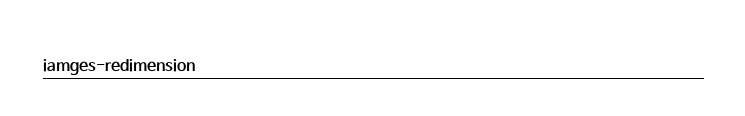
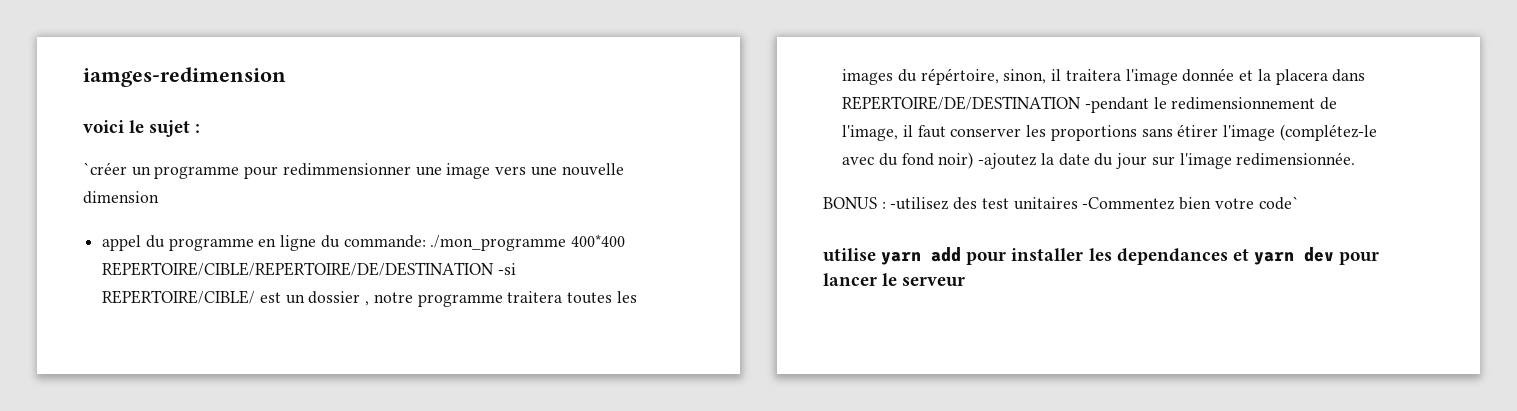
+ voici le sujet :
+ `créer un programme pour redimmensionner une image vers une nouvelle dimension
+ appel du programme en ligne du commande: ./mon_programme 400*400 REPERTOIRE/CIBLE/REPERTOIRE/DE/DESTINATION -si REPERTOIRE/CIBLE/ est un dossier , notre programme traitera toutes les images du répértoire, sinon, il traitera l'image donnée et la placera dans REPERTOIRE/DE/DESTINATION -pendant le redimensionnement de l'image, il faut conserver les proportions sans étirer l'image (complétez-le avec du fond noir) -ajoutez la date du jour sur l'image redimensionnée.
+ BONUS : -utilisez des test unitaires -Commentez bien votre code`
+ utilise yarn add pour installer les dependances et yarn dev pour lancer le serveur

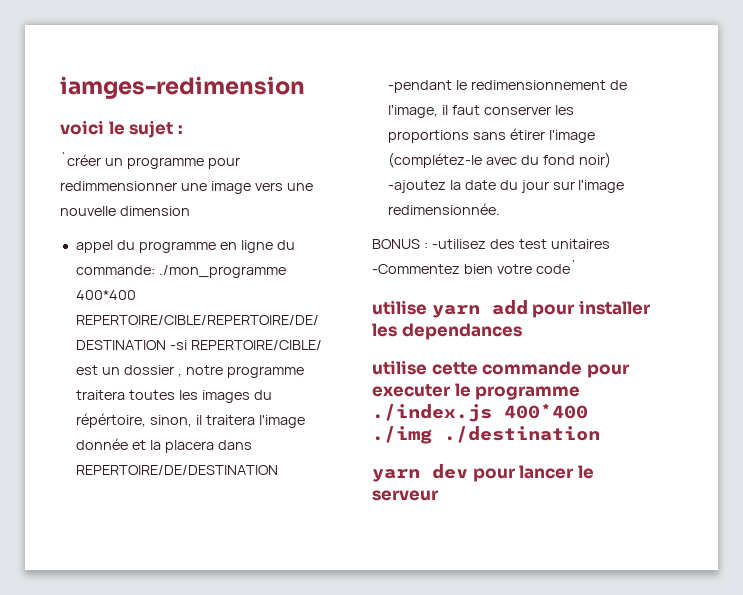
- utilise yarn add pour installer les dependances et yarn dev pour lancer le serveur
+ utilise yarn add pour installer les dependances
+ utilise cette commande pour executer le programme ./index.js 400*400 ./img ./destination
+ yarn dev pour lancer le serveur

